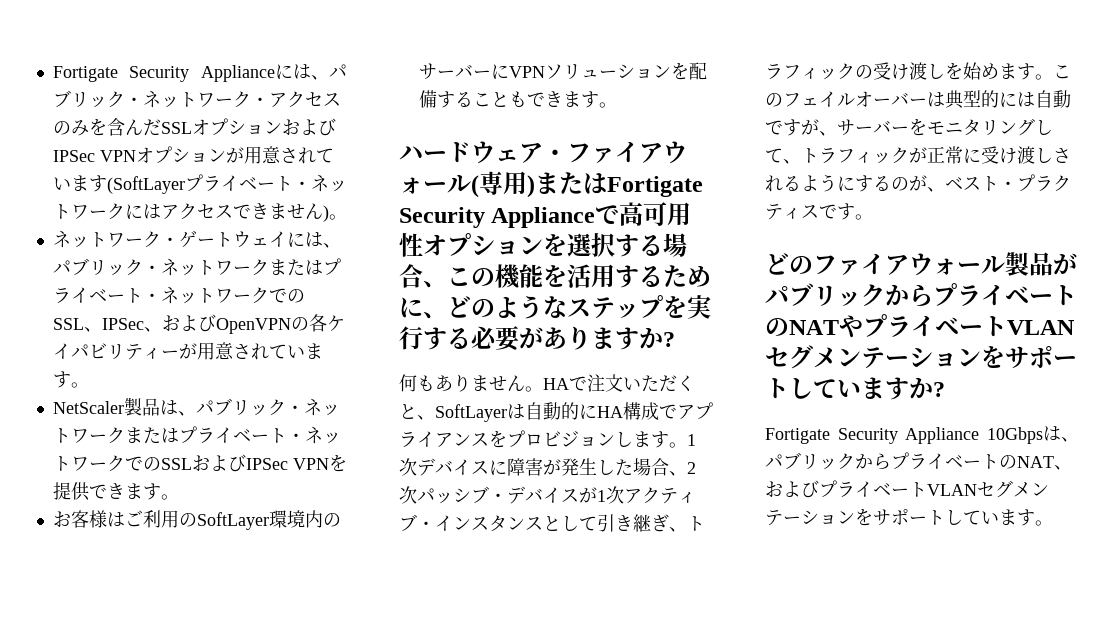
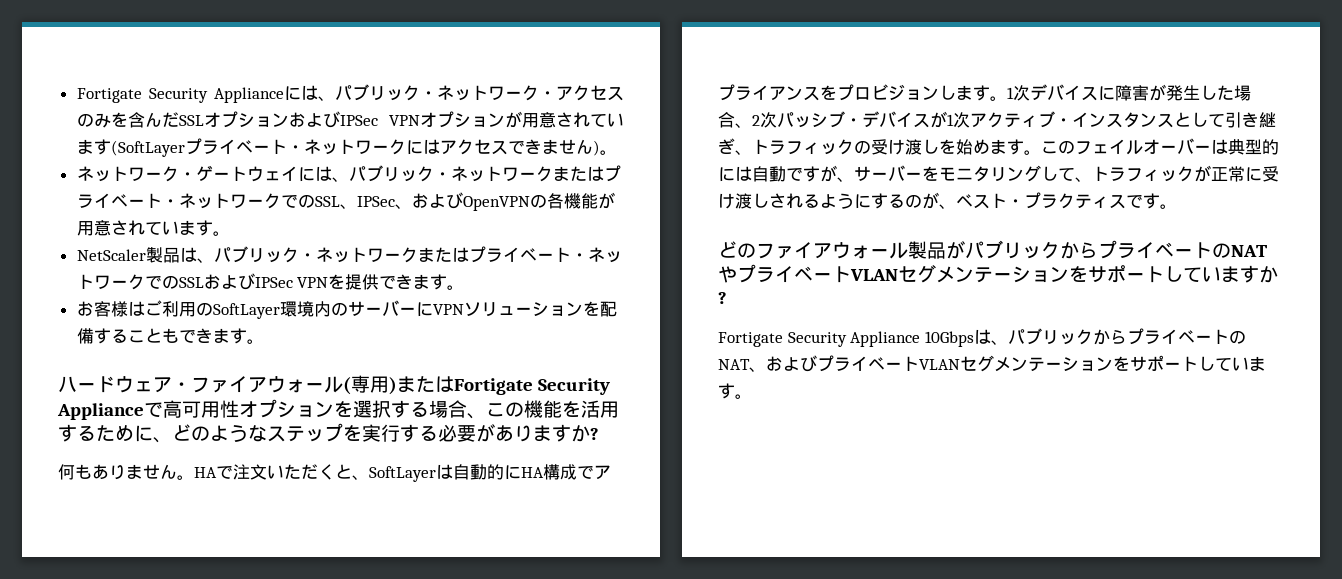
- ネットワーク・ゲートウェイには、パブリック・ネットワークまたはプライベート・ネットワークでのSSL、IPSec、およびOpenVPNの各ケイパビリティーが用意されています。
+ ネットワーク・ゲートウェイには、パブリック・ネットワークまたはプライベート・ネットワークでのSSL、IPSec、およびOpenVPNの各機能が用意されています。

